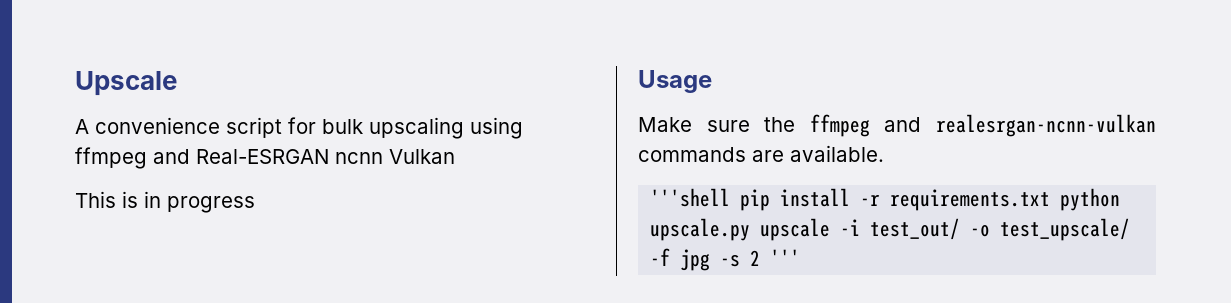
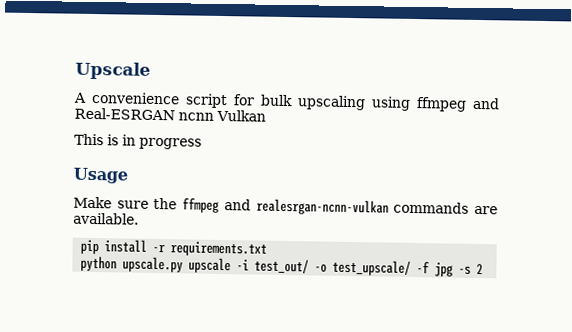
- '''shell pip install -r requirements.txt python upscale.py upscale -i test_out/ -o test_upscale/ -f jpg -s 2 '''
+ pip install -r requirements.txt
+ python upscale.py upscale -i test_out/ -o test_upscale/ -f jpg -s 2

